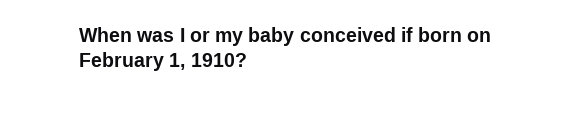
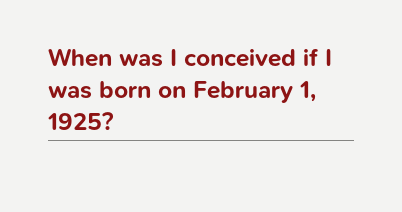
- When was I or my baby conceived if born on February 1, 1910?
+ When was I conceived if I was born on February 1, 1925?

